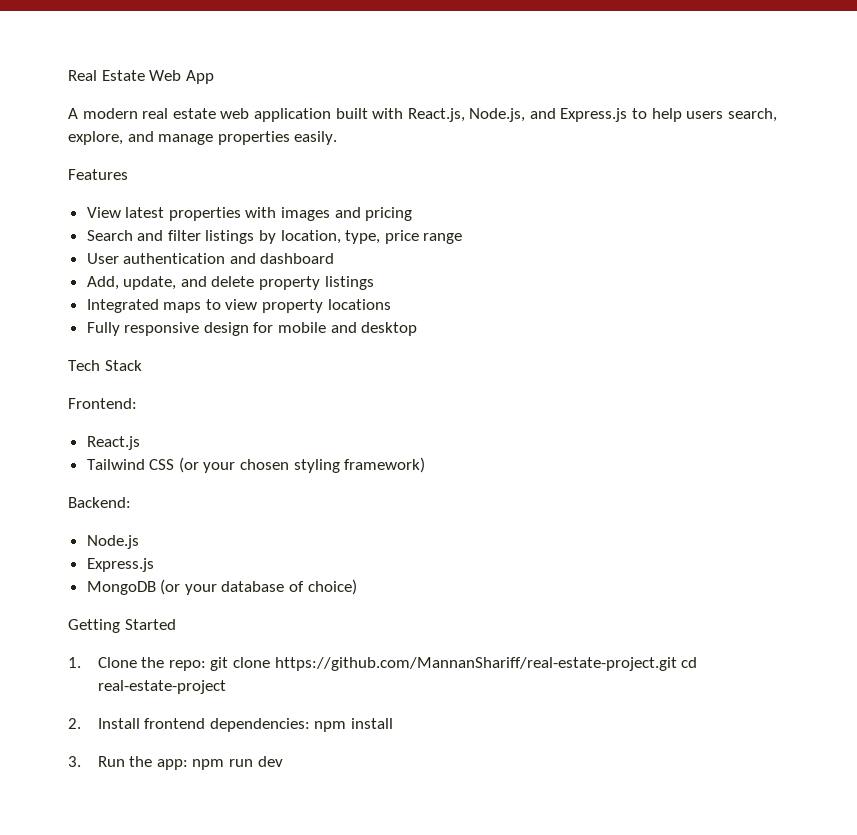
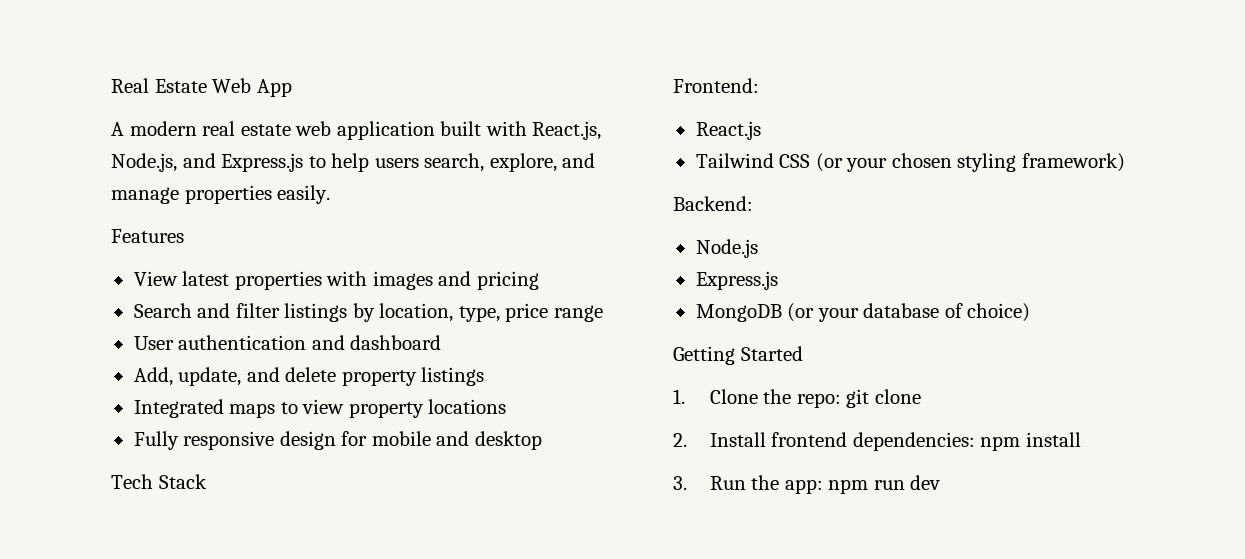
- 1. Clone the repo: git clone https://github.com/MannanShariff/real-estate-project.git cd real-estate-project
+ 1. Clone the repo: git clone

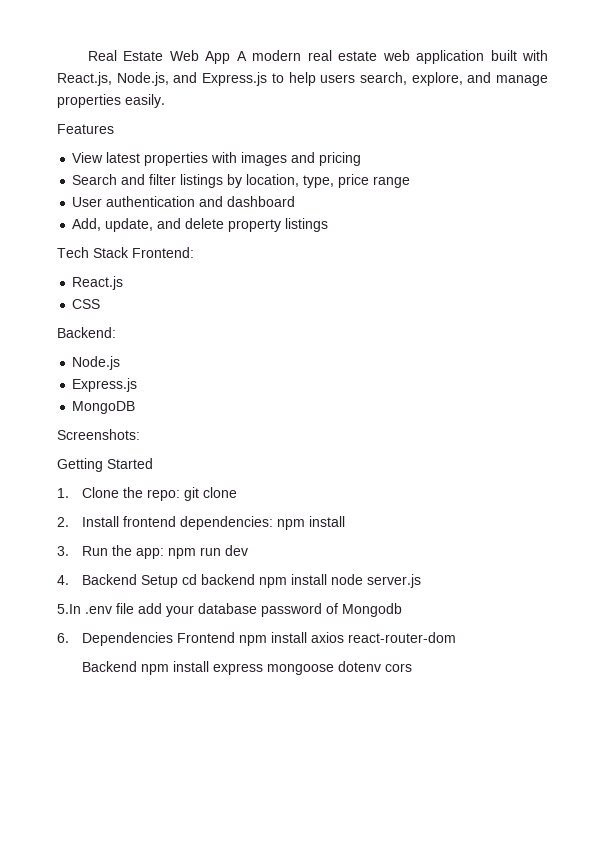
- Real Estate Web App
- A modern real estate web application built with React.js, Node.js, and Express.js to help users search, explore, and manage properties easily.
+ Real Estate Web App A modern real estate web application built with React.js, Node.js, and Express.js to help users search, explore, and manage properties easily.
- Integrated maps to view property locations
- Fully responsive design for mobile and desktop
- Tech Stack
- Frontend:
+ Tech Stack Frontend:
- Tailwind CSS (or your chosen styling framework)
+ CSS
- MongoDB (or your database of choice)
+ MongoDB
+ Screenshots:
+ 4. Backend Setup cd backend npm install node server.js
+ 5.In .env file add your database password of Mongodb
+ 6. Dependencies Frontend npm install axios react-router-dom
+ Backend npm install express mongoose dotenv cors

